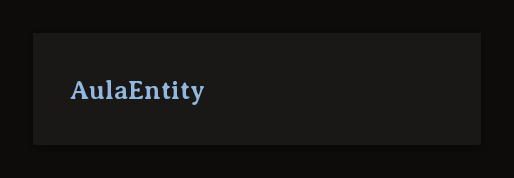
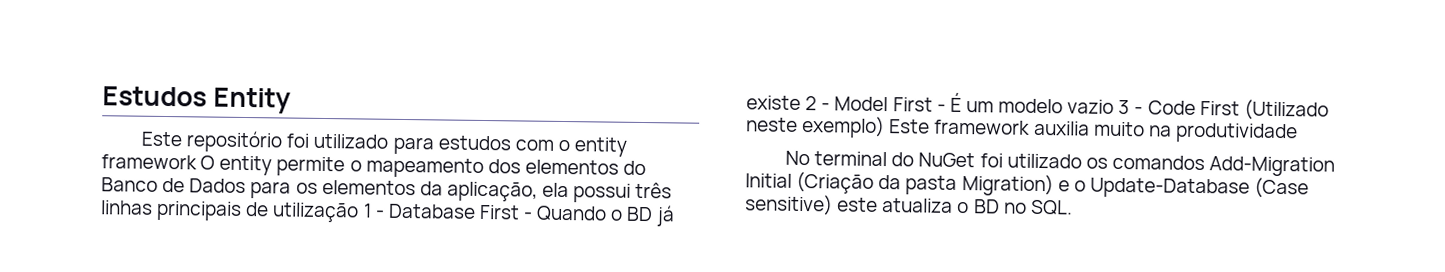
- AulaEntity
+ Estudos Entity
+ Este repositório foi utilizado para estudos com o entity framework O entity permite o mapeamento dos elementos do Banco de Dados para os elementos da aplicação, ela possui três linhas principais de utilização 1 - Database First - Quando o BD já existe 2 - Model First - É um modelo vazio 3 - Code First (Utilizado neste exemplo) Este framework auxilia muito na produtividade
+ No terminal do NuGet foi utilizado os comandos Add-Migration Initial (Criação da pasta Migration) e o Update-Database (Case sensitive) este atualiza o BD no SQL.

